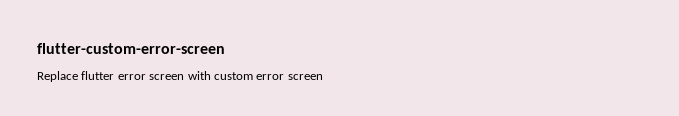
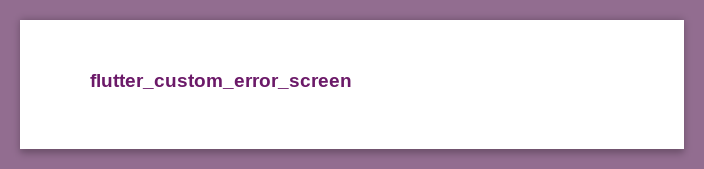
- flutter-custom-error-screen
- Replace flutter error screen with custom error screen
+ flutter_custom_error_screen

